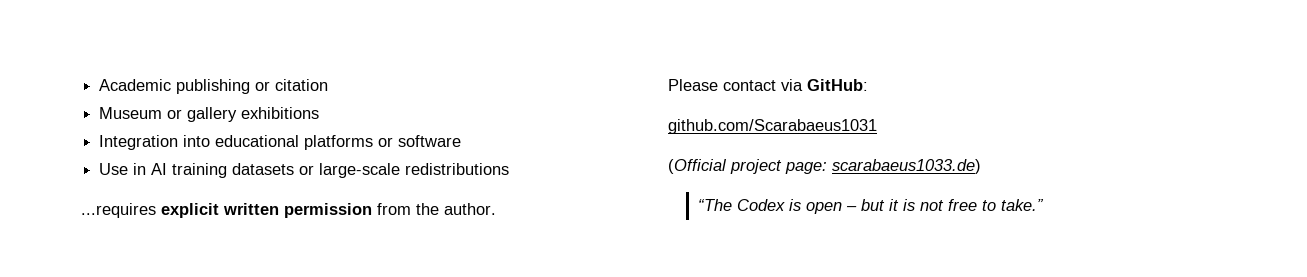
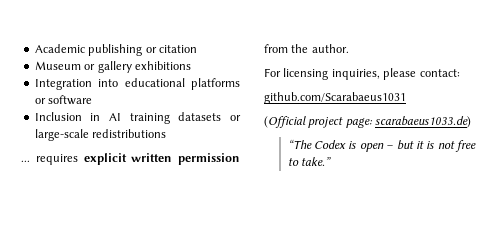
- Use in AI training datasets or large-scale redistributions
+ Inclusion in AI training datasets or large-scale redistributions
- ...requires explicit written permission from the author.
+ ... requires explicit written permission from the author.
- Please contact via GitHub:
+ For licensing inquiries, please contact:

